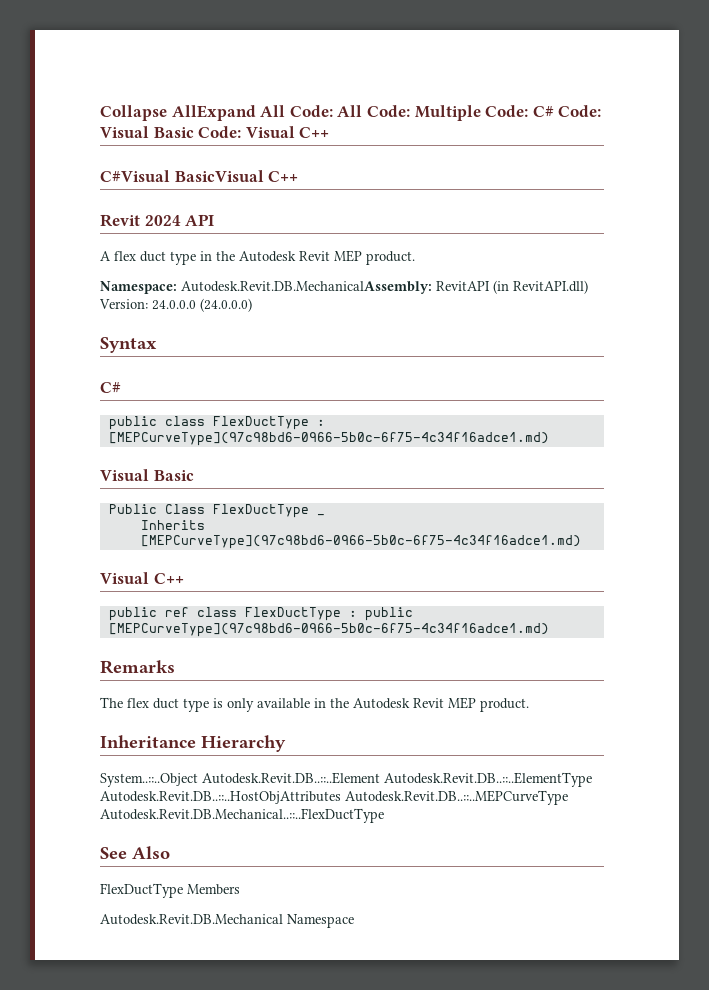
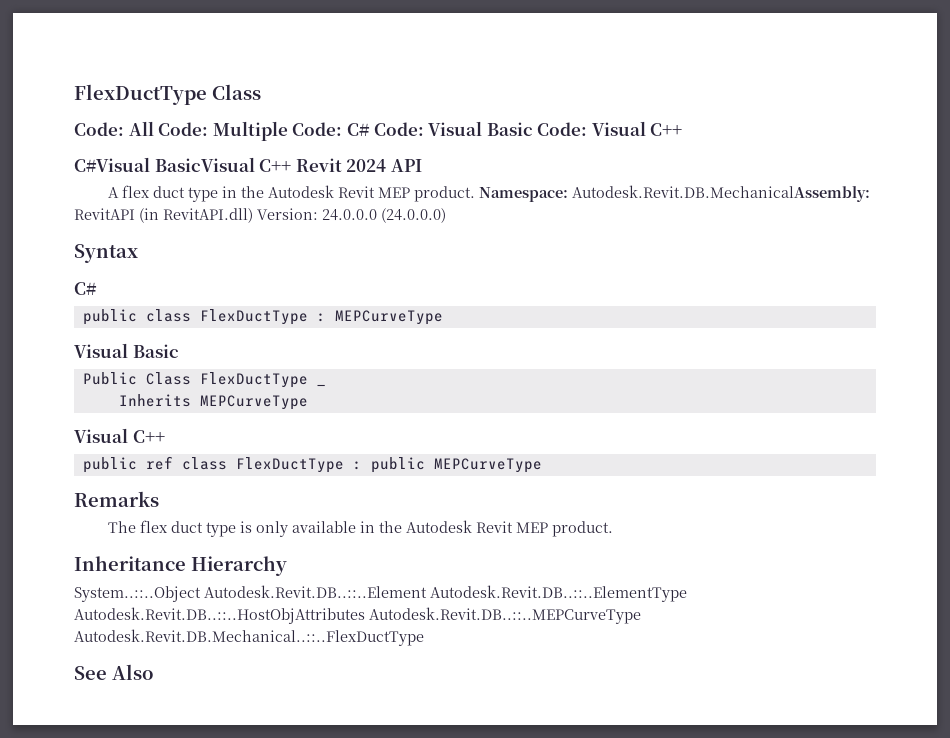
- Collapse AllExpand All Code: All Code: Multiple Code: C# Code: Visual Basic Code: Visual C++
+ FlexDuctType Class
+ Code: All Code: Multiple Code: C# Code: Visual Basic Code: Visual C++
- C#Visual BasicVisual C++
- Revit 2024 API
+ C#Visual BasicVisual C++ Revit 2024 API
- A flex duct type in the Autodesk Revit MEP product.
- Namespace: Autodesk.Revit.DB.MechanicalAssembly: RevitAPI (in RevitAPI.dll) Version: 24.0.0.0 (24.0.0.0)
+ A flex duct type in the Autodesk Revit MEP product. Namespace: Autodesk.Revit.DB.MechanicalAssembly: RevitAPI (in RevitAPI.dll) Version: 24.0.0.0 (24.0.0.0)
- public class FlexDuctType : [MEPCurveType](97c98bd6-0966-5b0c-6f75-4c34f16adce1.md)
+ public class FlexDuctType : MEPCurveType
- Inherits [MEPCurveType](97c98bd6-0966-5b0c-6f75-4c34f16adce1.md)
+ Inherits MEPCurveType
- public ref class FlexDuctType : public [MEPCurveType](97c98bd6-0966-5b0c-6f75-4c34f16adce1.md)
+ public ref class FlexDuctType : public MEPCurveType
- FlexDuctType Members
- Autodesk.Revit.DB.Mechanical Namespace

